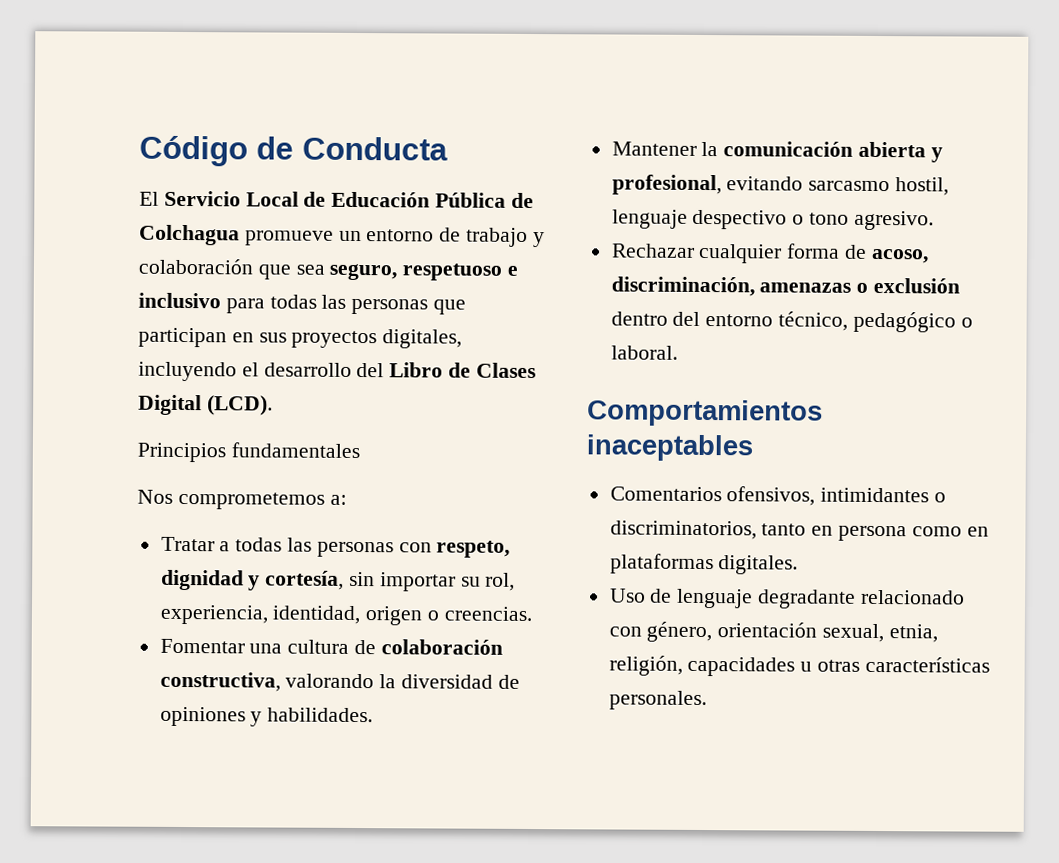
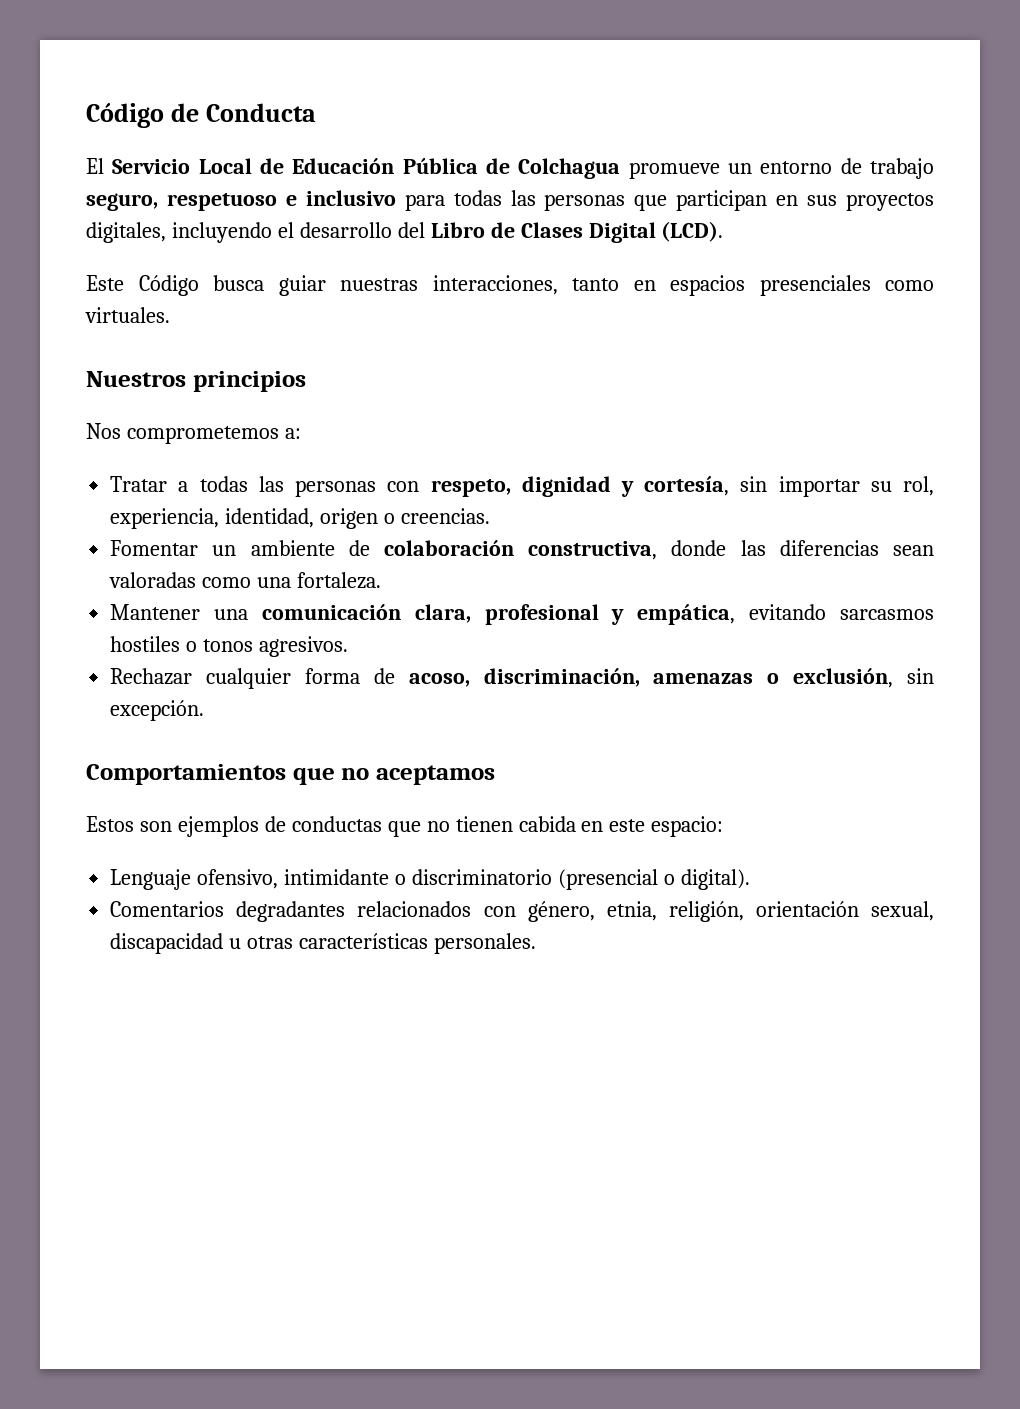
- El Servicio Local de Educación Pública de Colchagua promueve un entorno de trabajo y colaboración que sea seguro, respetuoso e inclusivo para todas las personas que participan en sus proyectos digitales, incluyendo el desarrollo del Libro de Clases Digital (LCD).
+ El Servicio Local de Educación Pública de Colchagua promueve un entorno de trabajo seguro, respetuoso e inclusivo para todas las personas que participan en sus proyectos digitales, incluyendo el desarrollo del Libro de Clases Digital (LCD).
- Principios fundamentales
+ Este Código busca guiar nuestras interacciones, tanto en espacios presenciales como virtuales.
+ Nuestros principios
- Fomentar una cultura de colaboración constructiva, valorando la diversidad de opiniones y habilidades.
- Mantener la comunicación abierta y profesional, evitando sarcasmo hostil, lenguaje despectivo o tono agresivo.
+ Fomentar un ambiente de colaboración constructiva, donde las diferencias sean valoradas como una fortaleza.
+ Mantener una comunicación clara, profesional y empática, evitando sarcasmos hostiles o tonos agresivos.
- Rechazar cualquier forma de acoso, discriminación, amenazas o exclusión dentro del entorno técnico, pedagógico o laboral.
- Comportamientos inaceptables
- Comentarios ofensivos, intimidantes o discriminatorios, tanto en persona como en plataformas digitales.
- Uso de lenguaje degradante relacionado con género, orientación sexual, etnia, religión, capacidades u otras características personales.
+ Rechazar cualquier forma de acoso, discriminación, amenazas o exclusión, sin excepción.
+ Comportamientos que no aceptamos
+ Estos son ejemplos de conductas que no tienen cabida en este espacio:
+ Lenguaje ofensivo, intimidante o discriminatorio (presencial o digital).
+ Comentarios degradantes relacionados con género, etnia, religión, orientación sexual, discapacidad u otras características personales.

